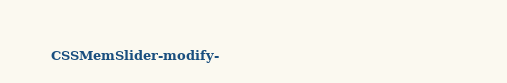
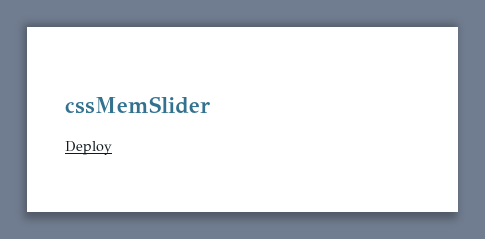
- CSSMemSlider-modify-
+ cssMemSlider
+ Deploy

